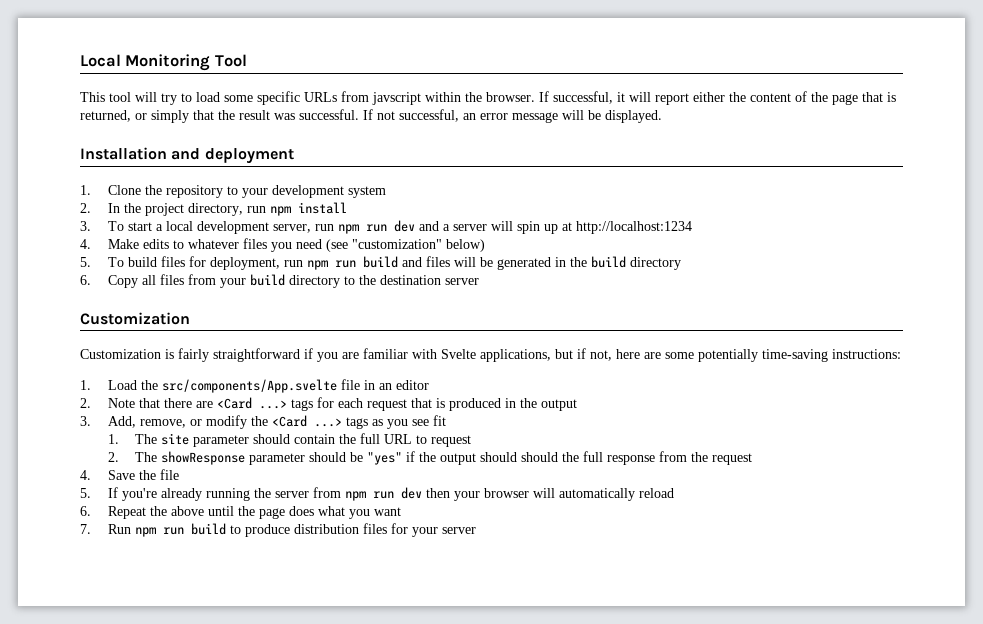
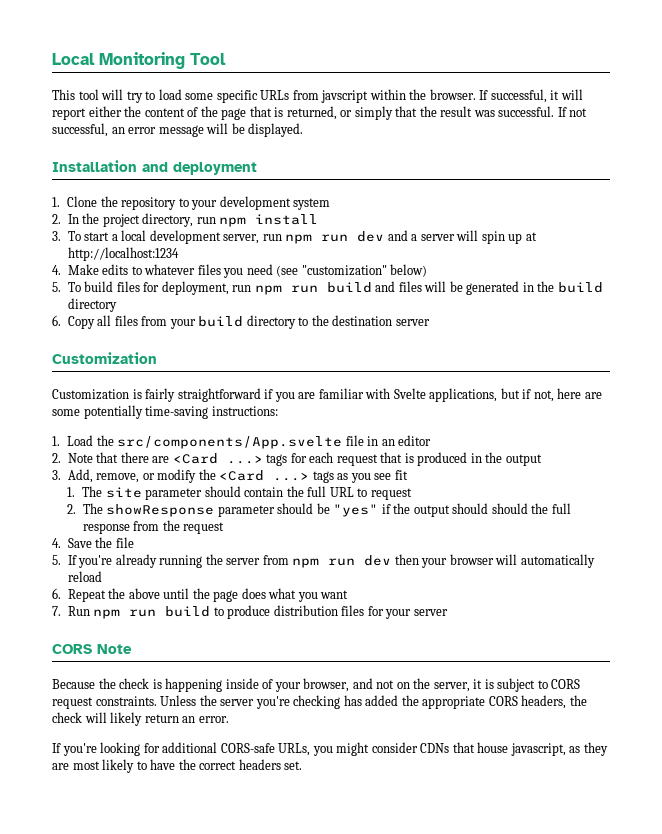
+ CORS Note
+ Because the check is happening inside of your browser, and not on the server, it is subject to CORS request constraints. Unless the server you're checking has added the appropriate CORS headers, the check will likely return an error.
+ If you're looking for additional CORS-safe URLs, you might consider CDNs that house javascript, as they are most likely to have the correct headers set.

